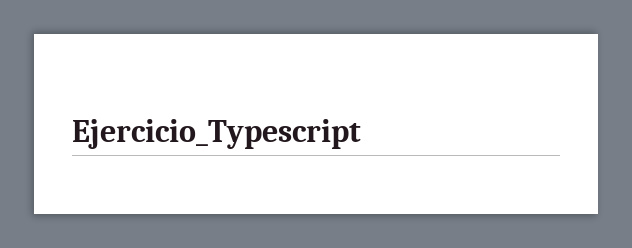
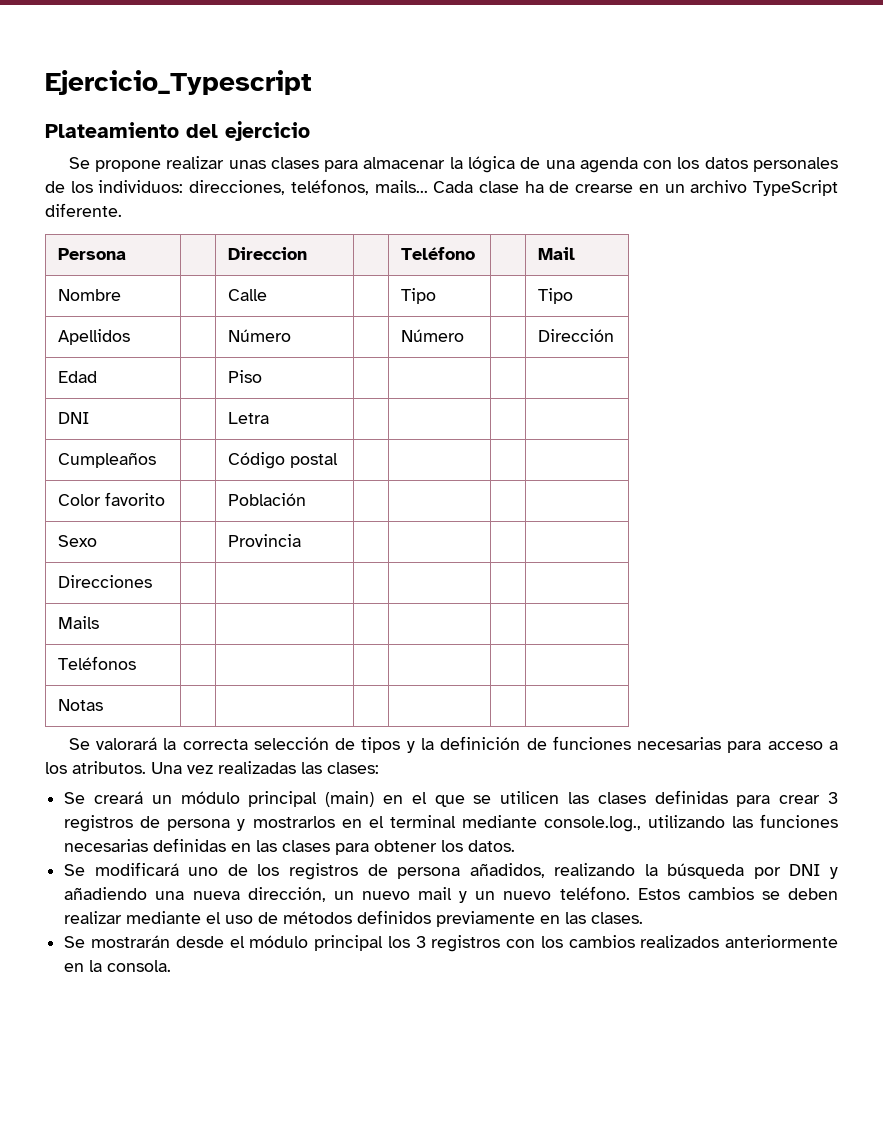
+ Plateamiento del ejercicio
+ Se propone realizar unas clases para almacenar la lógica de una agenda con los datos personales de los individuos: direcciones, teléfonos, mails... Cada clase ha de crearse en un archivo TypeScript diferente.
+ Persona | | Direccion | | Teléfono | | Mail
+ Nombre | | Calle | | Tipo | | Tipo
+ Apellidos | | Número | | Número | | Dirección
+ Edad | | Piso | | | |
+ DNI | | Letra | | | |
+ Cumpleaños | | Código postal | | | |
+ Color favorito | | Población | | | |
+ Sexo | | Provincia | | | |
+ Direcciones | | | | | |
+ Mails | | | | | |
+ Teléfonos | | | | | |
+ Notas | | | | | |
+ Se valorará la correcta selección de tipos y la definición de funciones necesarias para acceso a los atributos. Una vez realizadas las clases:
+ Se creará un módulo principal (main) en el que se utilicen las clases definidas para crear 3 registros de persona y mostrarlos en el terminal mediante console.log., utilizando las funciones necesarias definidas en las clases para obtener los datos.
+ Se modificará uno de los registros de persona añadidos, realizando la búsqueda por DNI y añadiendo una nueva dirección, un nuevo mail y un nuevo teléfono. Estos cambios se deben realizar mediante el uso de métodos definidos previamente en las clases.
+ Se mostrarán desde el módulo principal los 3 registros con los cambios realizados anteriormente en la consola.

